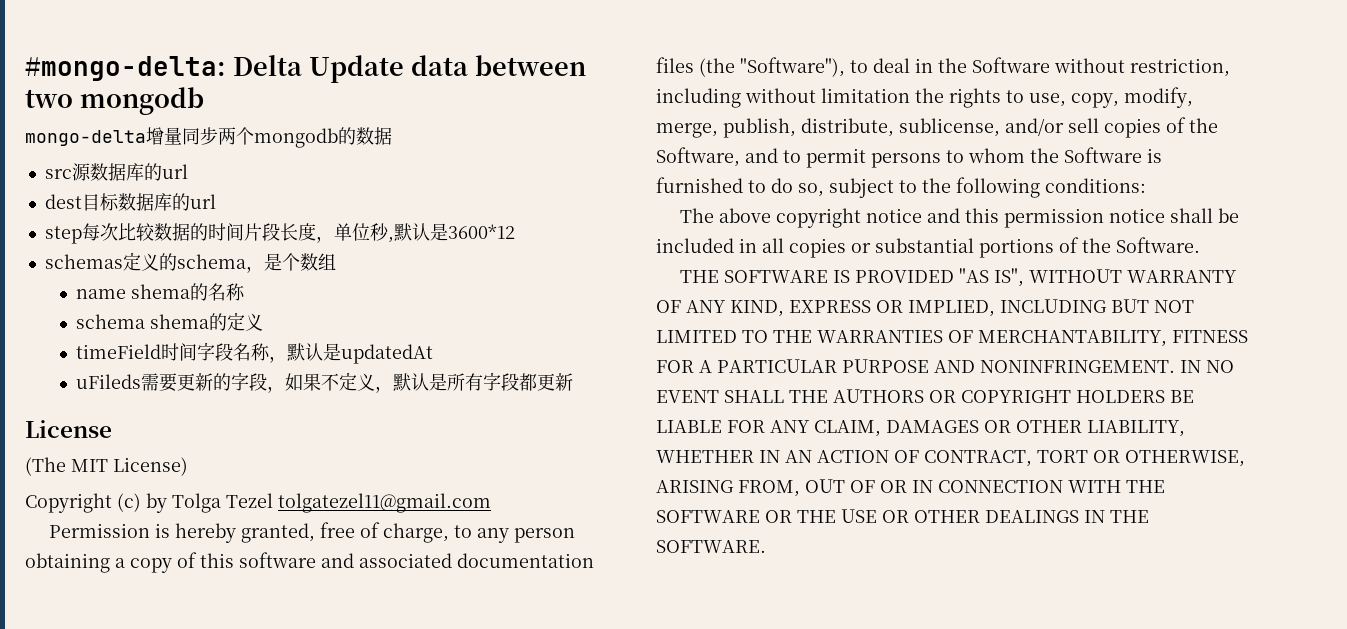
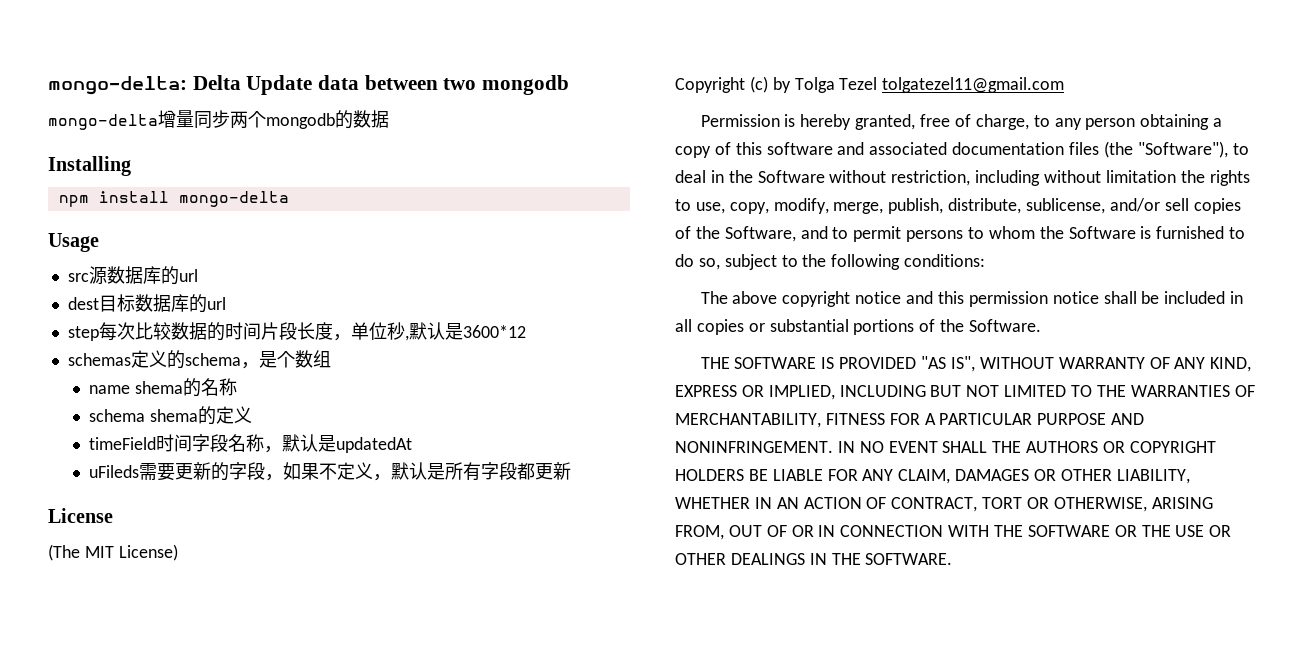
- #mongo-delta: Delta Update data between two mongodb
+ mongo-delta: Delta Update data between two mongodb
+ Installing
+ npm install mongo-delta
+ Usage

